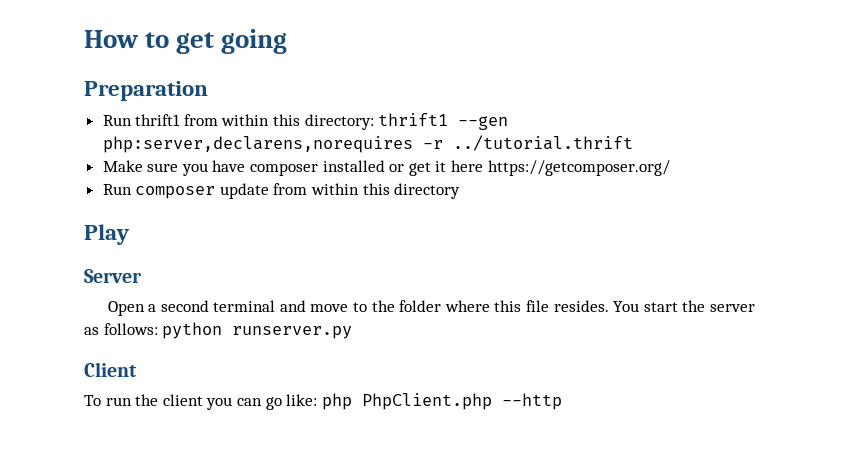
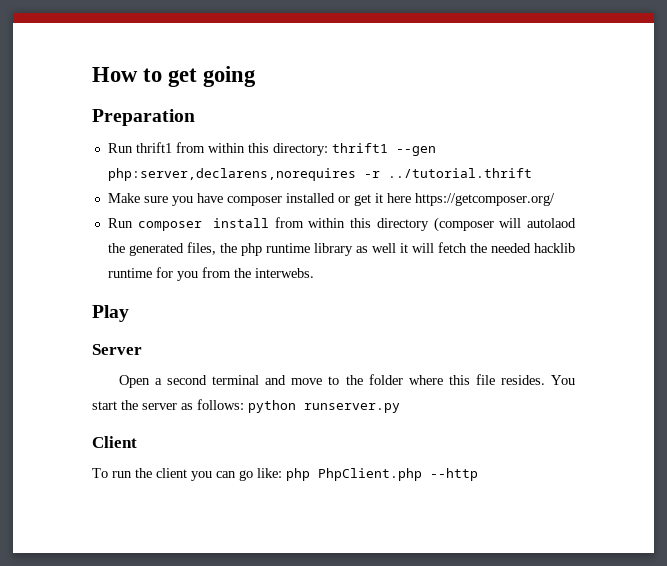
- Run composer update from within this directory
+ Run composer install from within this directory (composer will autolaod the generated files, the php runtime library as well it will fetch the needed hacklib runtime for you from the interwebs.

